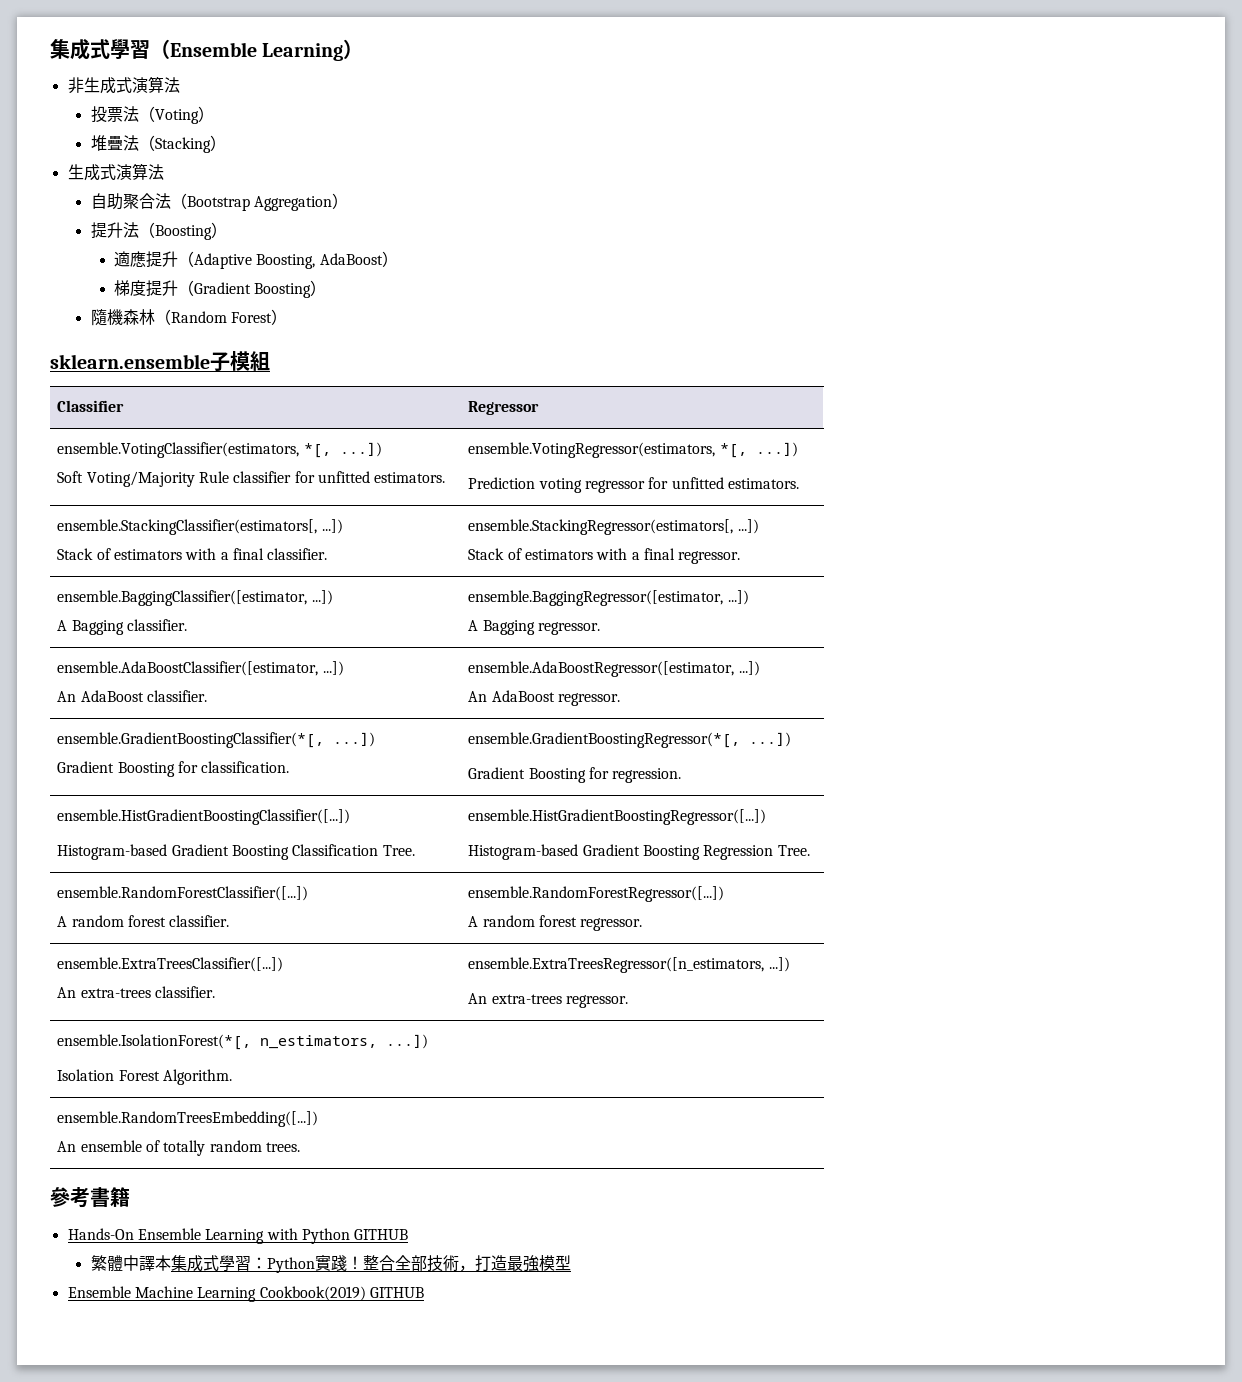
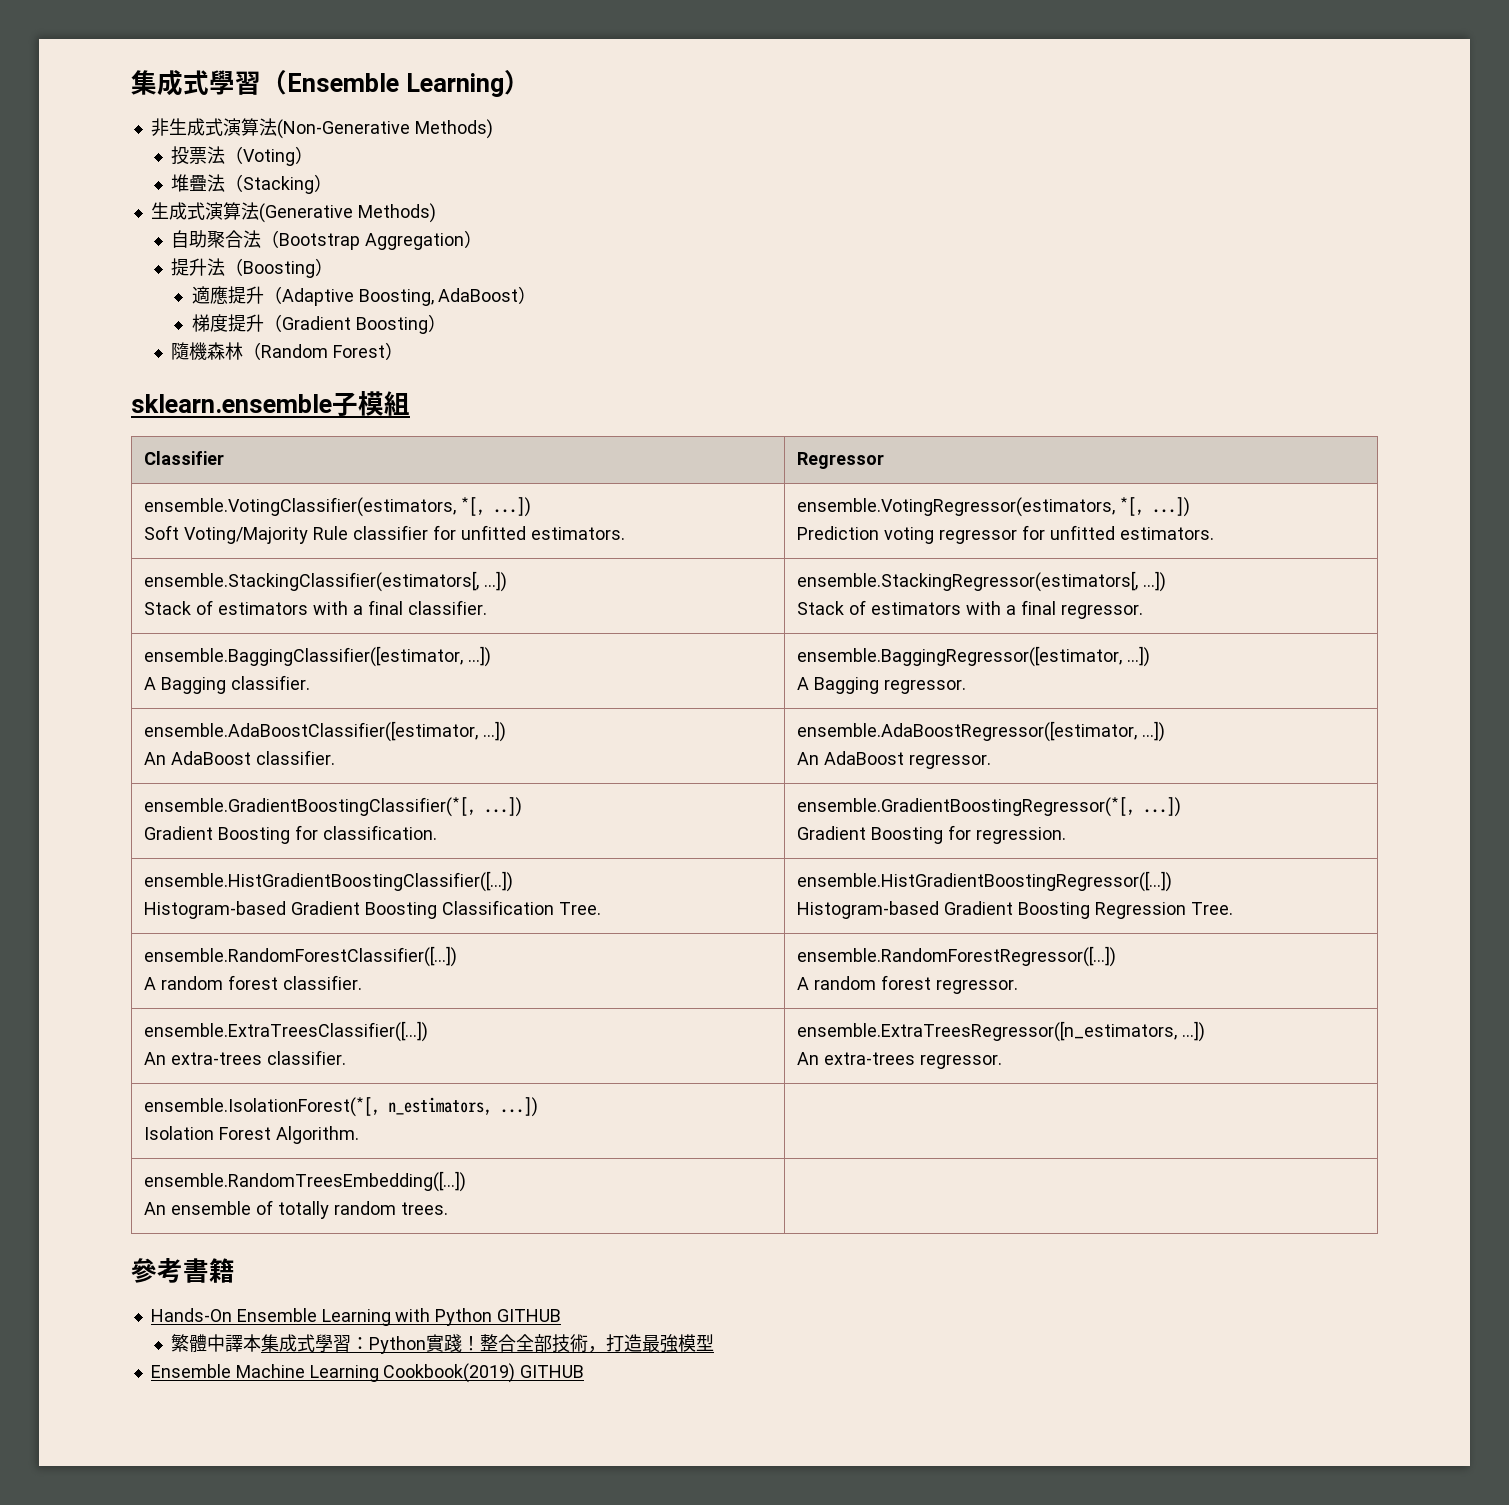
- 非生成式演算法
+ 非生成式演算法(Non-Generative Methods)
  堆疊法（Stacking）
- 生成式演算法
+ 生成式演算法(Generative Methods)

